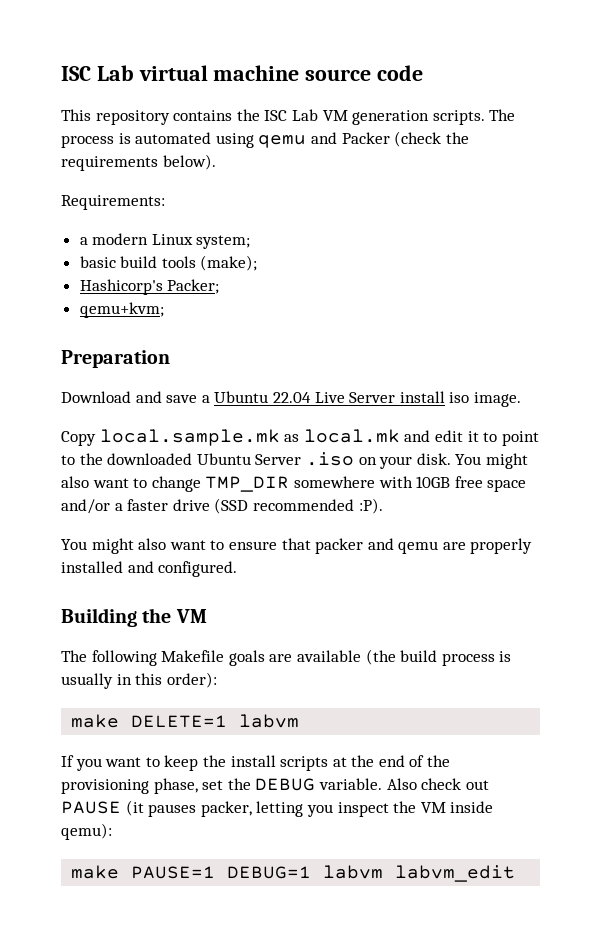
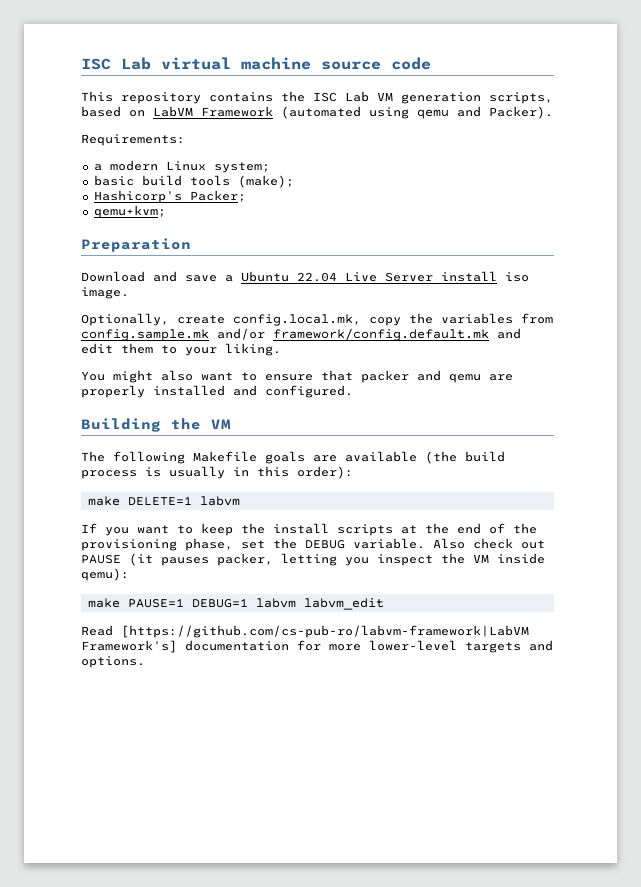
- This repository contains the ISC Lab VM generation scripts. The process is automated using qemu and Packer (check the requirements below).
+ This repository contains the ISC Lab VM generation scripts, based on LabVM Framework (automated using qemu and Packer).
- Copy local.sample.mk as local.mk and edit it to point to the downloaded Ubuntu Server .iso on your disk. You might also want to change TMP_DIR somewhere with 10GB free space and/or a faster drive (SSD recommended :P).
+ Optionally, create config.local.mk, copy the variables from config.sample.mk and/or framework/config.default.mk and edit them to your liking.
+ Read [https://github.com/cs-pub-ro/labvm-framework|LabVM Framework's] documentation for more lower-level targets and options.

